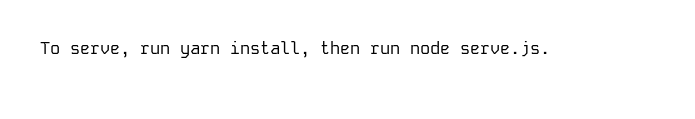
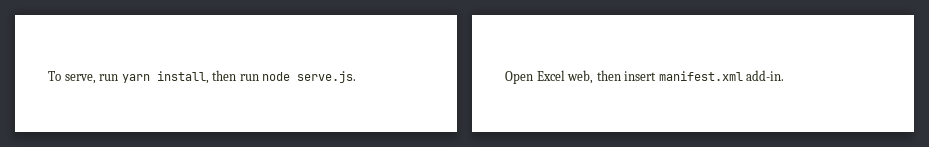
+ Open Excel web, then insert manifest.xml add-in.

